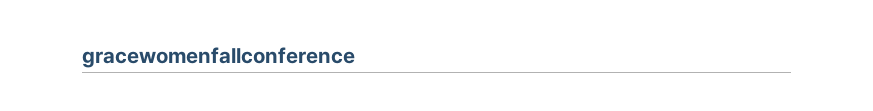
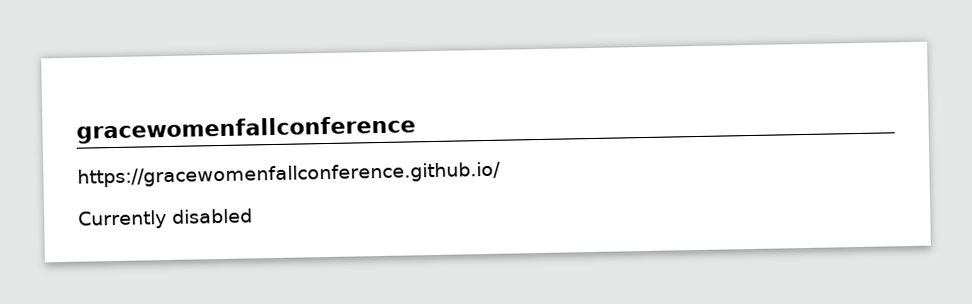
+ https://gracewomenfallconference.github.io/
+ Currently disabled

